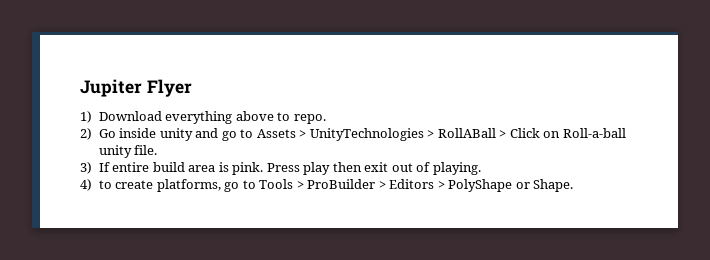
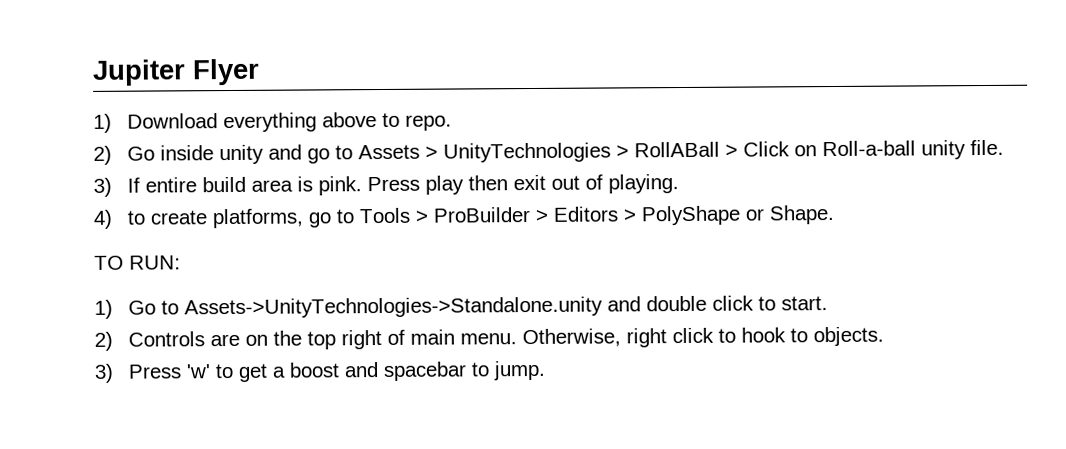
+ TO RUN:
+ 1) Go to Assets->UnityTechnologies->Standalone.unity and double click to start.
+ 2) Controls are on the top right of main menu. Otherwise, right click to hook to objects.
+ 3) Press 'w' to get a boost and spacebar to jump.

